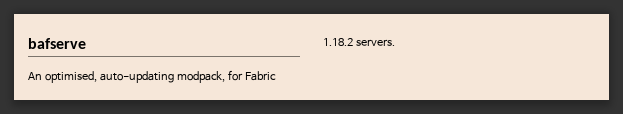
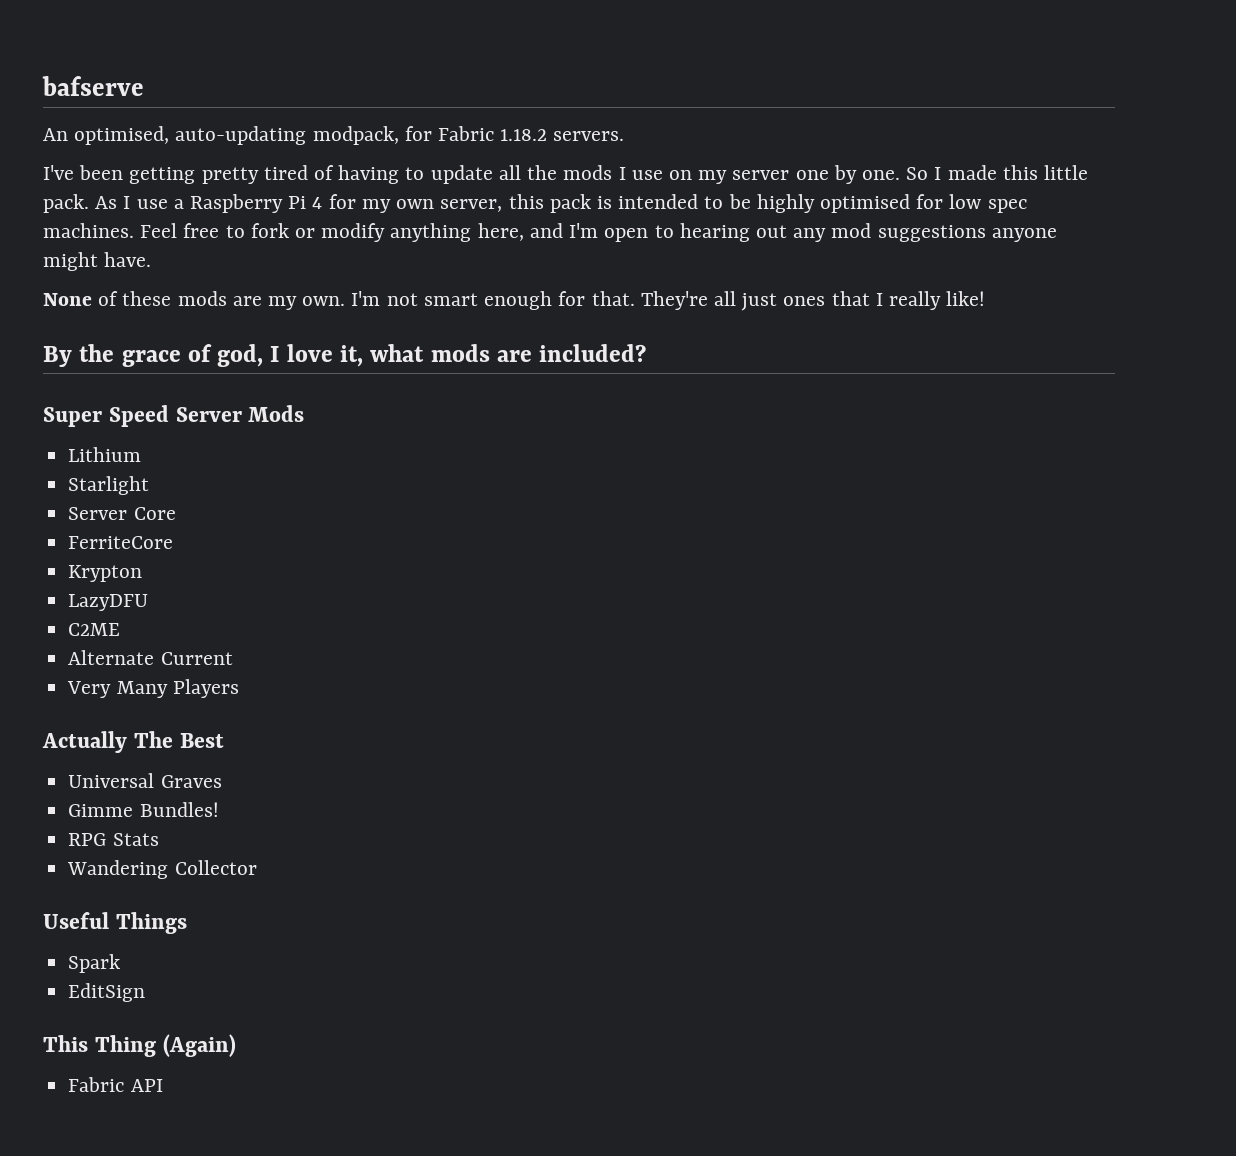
+ I've been getting pretty tired of having to update all the mods I use on my server one by one. So I made this little pack. As I use a Raspberry Pi 4 for my own server, this pack is intended to be highly optimised for low spec machines. Feel free to fork or modify anything here, and I'm open to hearing out any mod suggestions anyone might have.
+ None of these mods are my own. I'm not smart enough for that. They're all just ones that I really like!
+ By the grace of god, I love it, what mods are included?
+ Super Speed Server Mods
+ Lithium
+ Starlight
+ Server Core
+ FerriteCore
+ Krypton
+ LazyDFU
+ C2ME
+ Alternate Current
+ Very Many Players
+ Actually The Best
+ Universal Graves
+ Gimme Bundles!
+ RPG Stats
+ Wandering Collector
+ Useful Things
+ Spark
+ EditSign
+ This Thing (Again)
+ Fabric API

